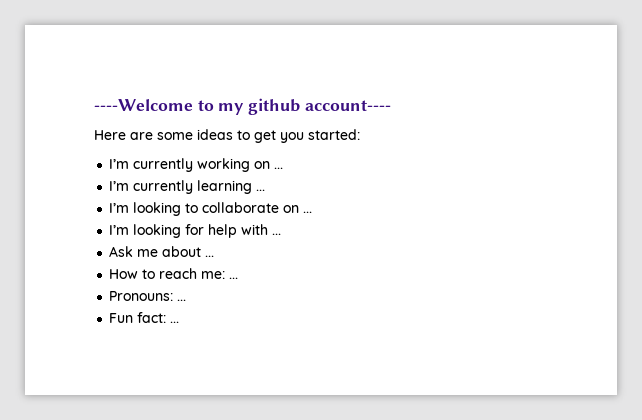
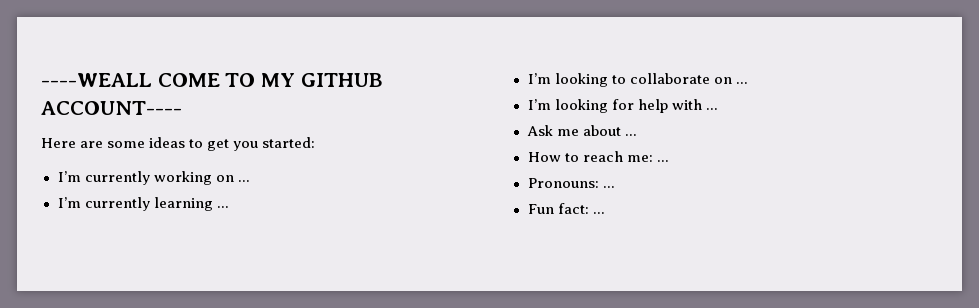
- ----Welcome to my github account----
+ ----WEALL COME TO MY GITHUB ACCOUNT----

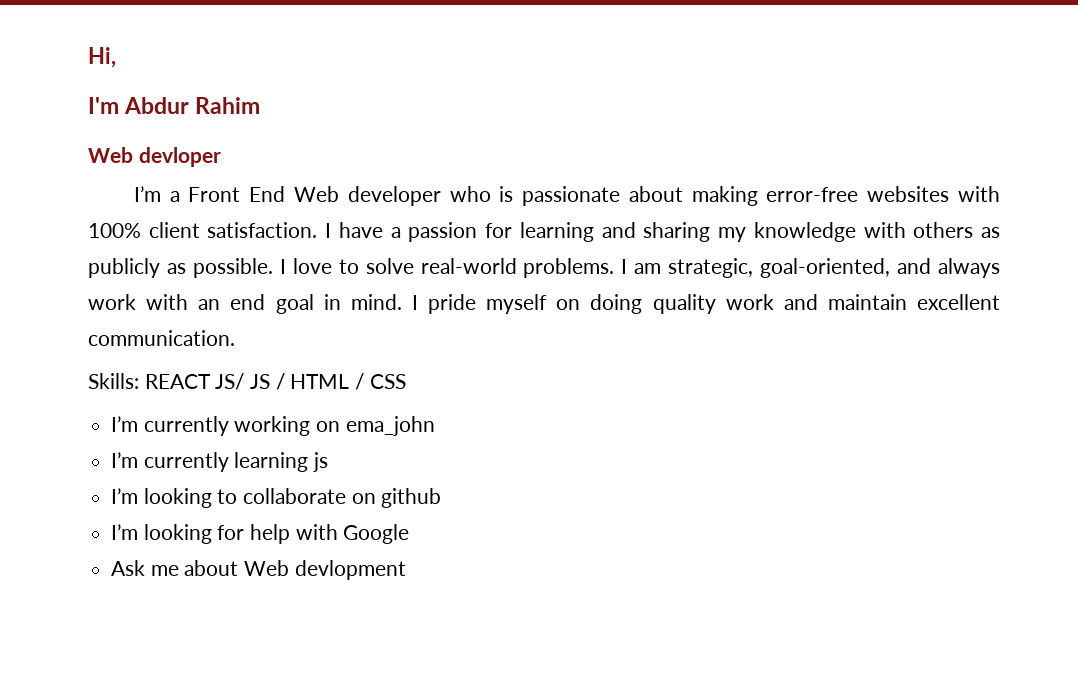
- ----WEALL COME TO MY GITHUB ACCOUNT----
- Here are some ideas to get you started:
+ Hi,
+ I'm Abdur Rahim
+ Web devloper
+ I’m a Front End Web developer who is passionate about making error-free websites with 100% client satisfaction. I have a passion for learning and sharing my knowledge with others as publicly as possible. I love to solve real-world problems. I am strategic, goal-oriented, and always work with an end goal in mind. I pride myself on doing quality work and maintain excellent communication.
+ Skills: REACT JS/ JS / HTML / CSS
- I’m currently working on ...
+ I’m currently working on ema_john
- I’m currently learning ...
+ I’m currently learning js
- I’m looking to collaborate on ...
+ I’m looking to collaborate on github
- I’m looking for help with ...
+ I’m looking for help with Google
- Ask me about ...
- How to reach me: ...
- Pronouns: ...
- Fun fact: ...
+ Ask me about Web devlopment

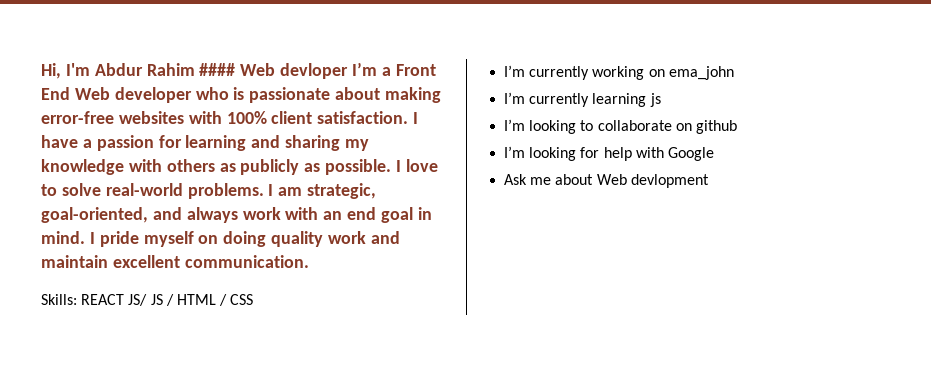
- Hi,
- I'm Abdur Rahim
- Web devloper
- I’m a Front End Web developer who is passionate about making error-free websites with 100% client satisfaction.
+ Hi, I'm Abdur Rahim #### Web devloper I’m a Front End Web developer who is passionate about making error-free websites with 100% client satisfaction.

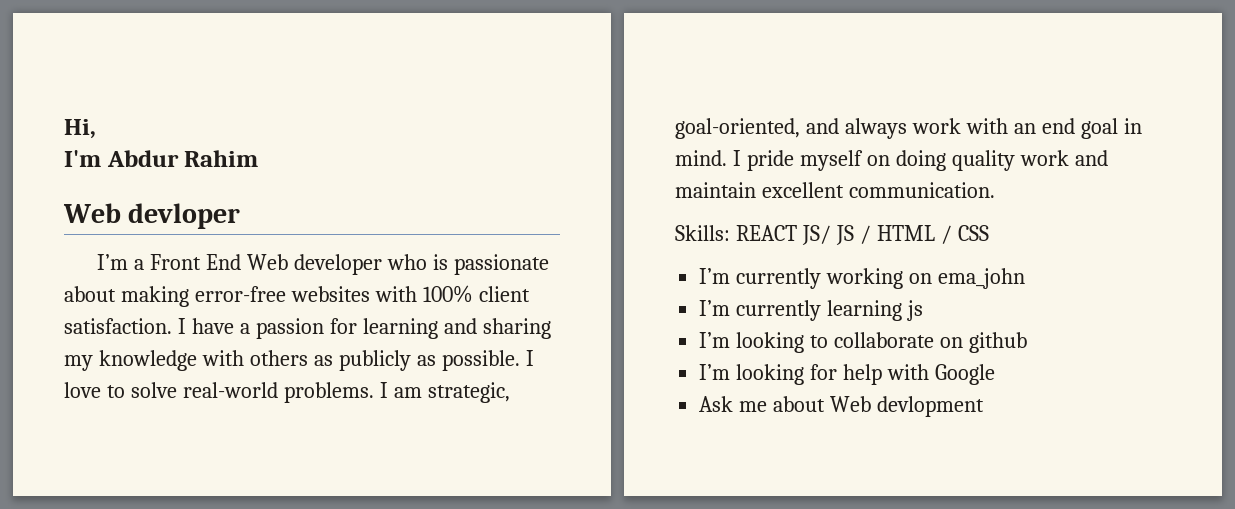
- Hi, I'm Abdur Rahim #### Web devloper I’m a Front End Web developer who is passionate about making error-free websites with 100% client satisfaction.
+ Hi,
+ I'm Abdur Rahim
+ Web devloper
+ I’m a Front End Web developer who is passionate about making error-free websites with 100% client satisfaction.

